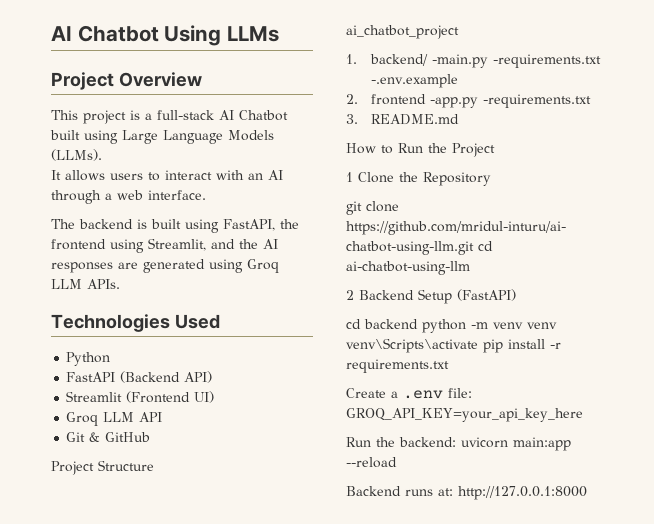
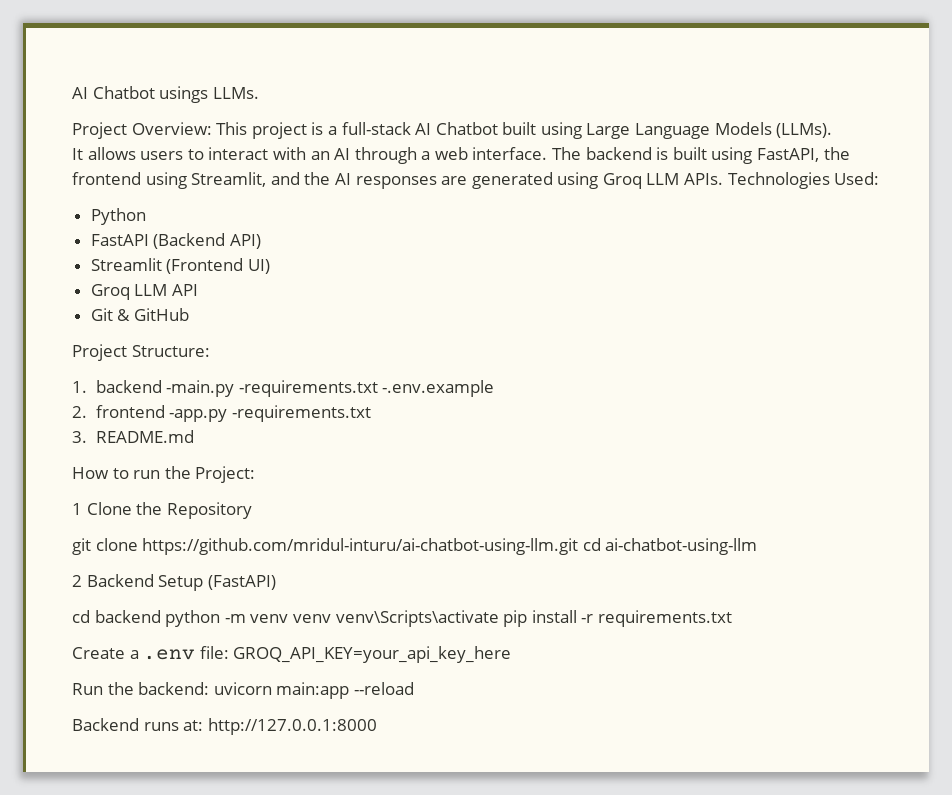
- AI Chatbot Using LLMs
- Project Overview
- This project is a full-stack AI Chatbot built using Large Language Models (LLMs).
+ AI Chatbot usings LLMs.
+ Project Overview: This project is a full-stack AI Chatbot built using Large Language Models (LLMs).
- It allows users to interact with an AI through a web interface.
- The backend is built using FastAPI, the frontend using Streamlit, and the AI responses are generated using Groq LLM APIs.
- Technologies Used
+ It allows users to interact with an AI through a web interface. The backend is built using FastAPI, the frontend using Streamlit, and the AI responses are generated using Groq LLM APIs. Technologies Used:
- Project Structure
- ai_chatbot_project
+ Project Structure:
- 1. backend/ -main.py -requirements.txt -.env.example
+ 1. backend -main.py -requirements.txt -.env.example
- How to Run the Project
+ How to run the Project:

